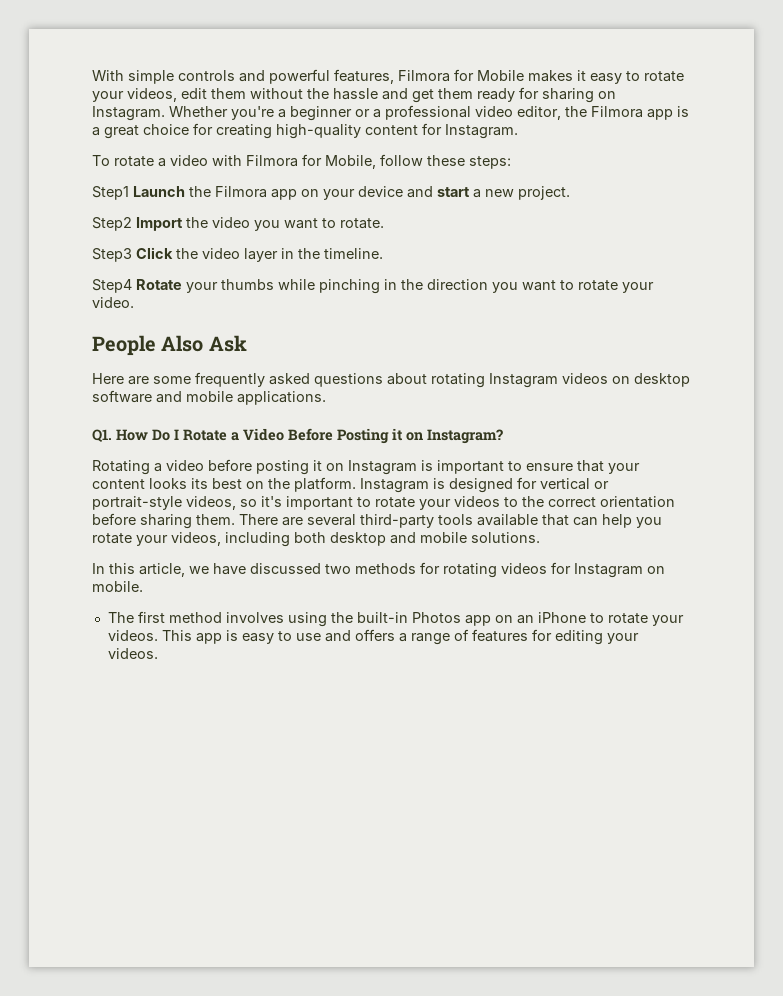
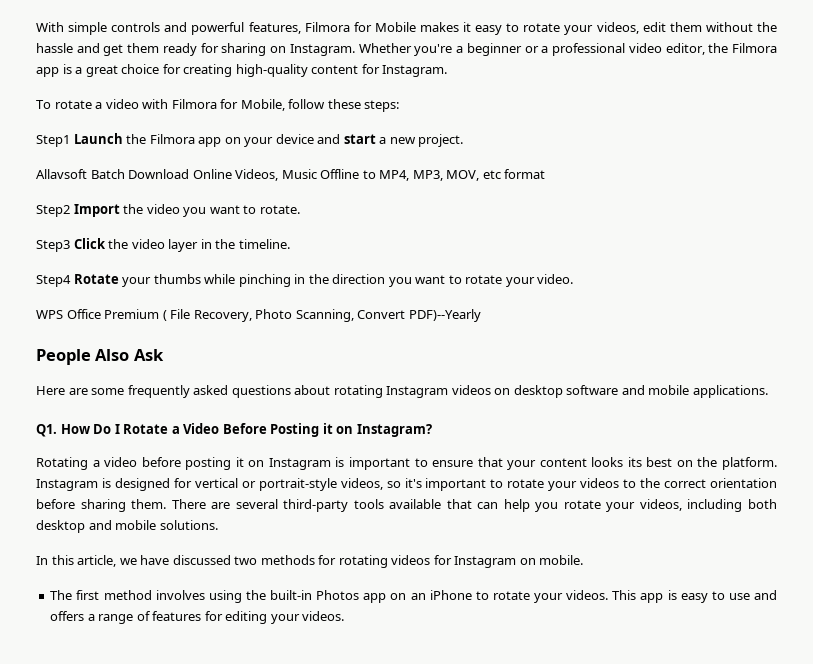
+ Allavsoft Batch Download Online Videos, Music Offline to MP4, MP3, MOV, etc format
+ WPS Office Premium ( File Recovery, Photo Scanning, Convert PDF)--Yearly

